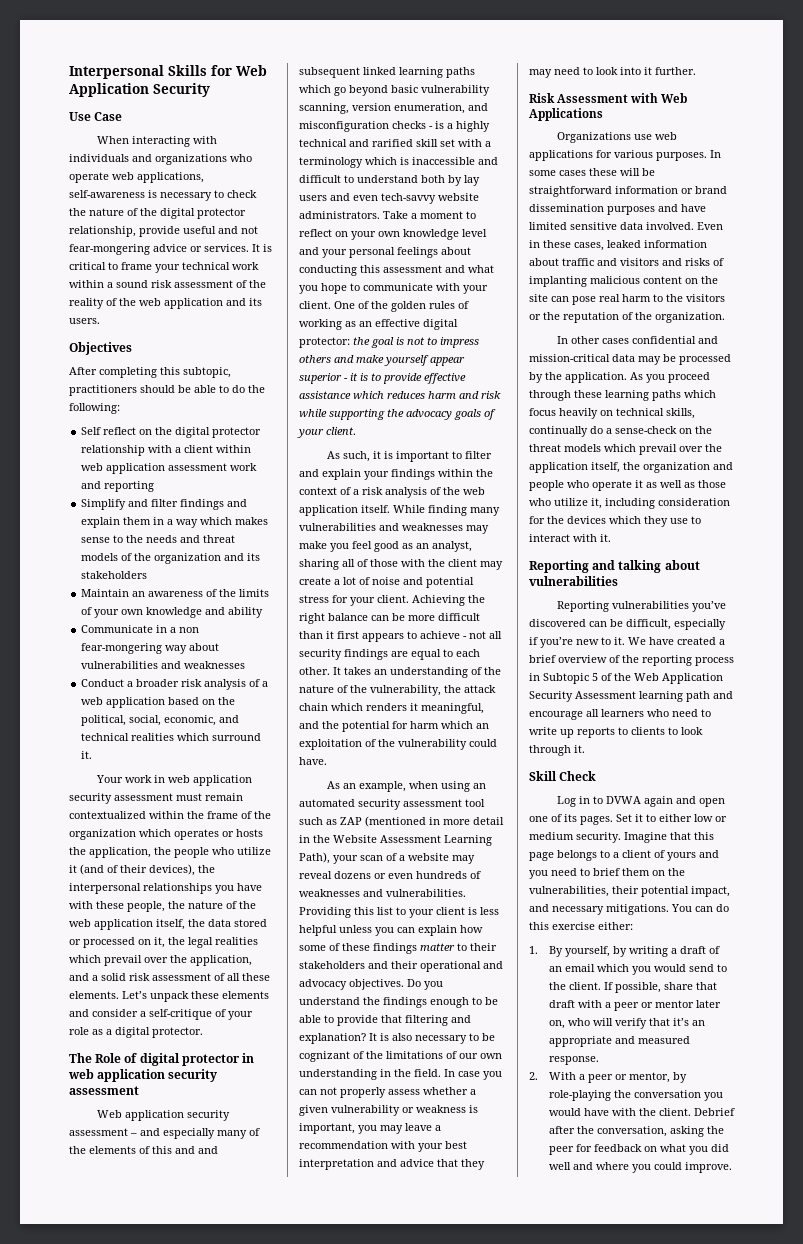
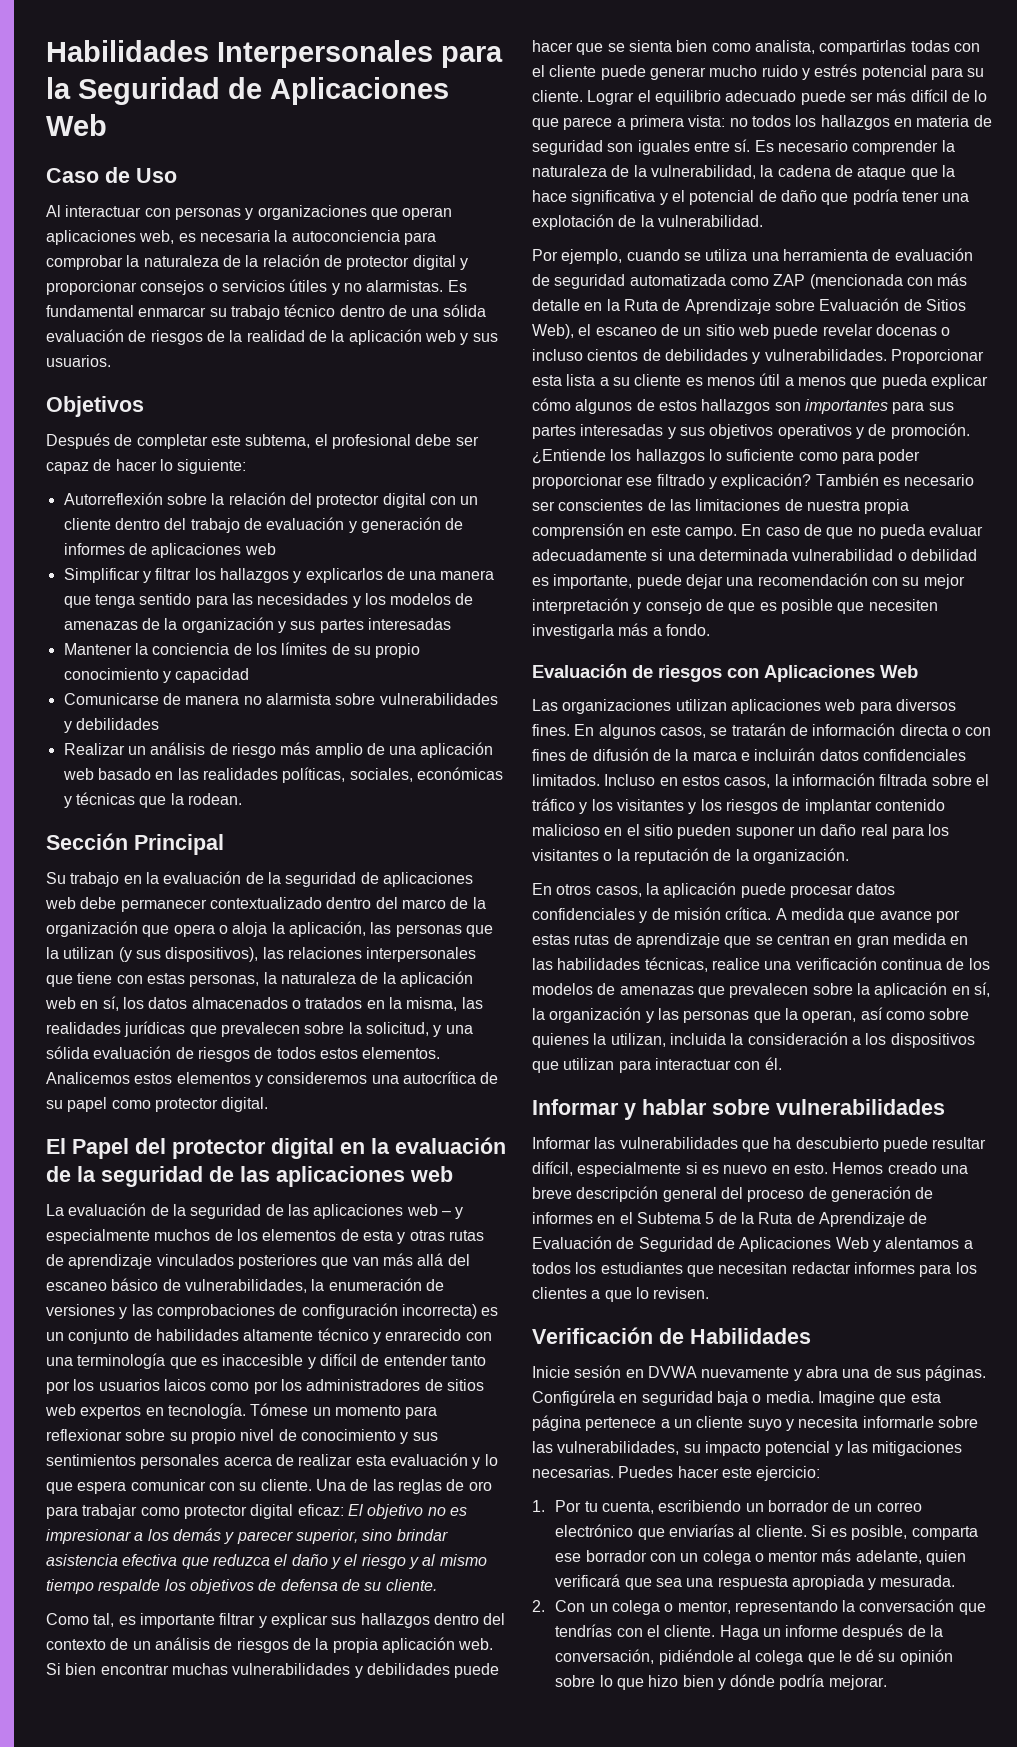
- Interpersonal Skills for Web Application Security
- Use Case
- When interacting with individuals and organizations who operate web applications, self-awareness is necessary to check the nature of the digital protector relationship, provide useful and not fear-mongering advice or services. It is critical to frame your technical work within a sound risk assessment of the reality of the web application and its users.
- Objectives
- After completing this subtopic, practitioners should be able to do the following:
- Self reflect on the digital protector relationship with a client within web application assessment work and reporting
- Simplify and filter findings and explain them in a way which makes sense to the needs and threat models of the organization and its stakeholders
- Maintain an awareness of the limits of your own knowledge and ability
- Communicate in a non fear-mongering way about vulnerabilities and weaknesses
- Conduct a broader risk analysis of a web application based on the political, social, economic, and technical realities which surround it.
- Your work in web application security assessment must remain contextualized within the frame of the organization which operates or hosts the application, the people who utilize it (and of their devices), the interpersonal relationships you have with these people, the nature of the web application itself, the data stored or processed on it, the legal realities which prevail over the application, and a solid risk assessment of all these elements. Let’s unpack these elements and consider a self-critique of your role as a digital protector.
- The Role of digital protector in web application security assessment
- Web application security assessment – and especially many of the elements of this and and subsequent linked learning paths which go beyond basic vulnerability scanning, version enumeration, and misconfiguration checks - is a highly technical and rarified skill set with a terminology which is inaccessible and difficult to understand both by lay users and even tech-savvy website administrators. Take a moment to reflect on your own knowledge level and your personal feelings about conducting this assessment and what you hope to communicate with your client. One of the golden rules of working as an effective digital protector: the goal is not to impress others and make yourself appear superior - it is to provide effective assistance which reduces harm and risk while supporting the advocacy goals of your client.
- As such, it is important to filter and explain your findings within the context of a risk analysis of the web application itself. While finding many vulnerabilities and weaknesses may make you feel good as an analyst, sharing all of those with the client may create a lot of noise and potential stress for your client. Achieving the right balance can be more difficult than it first appears to achieve - not all security findings are equal to each other. It takes an understanding of the nature of the vulnerability, the attack chain which renders it meaningful, and the potential for harm which an exploitation of the vulnerability could have.
- As an example, when using an automated security assessment tool such as ZAP (mentioned in more detail in the Website Assessment Learning Path), your scan of a website may reveal dozens or even hundreds of weaknesses and vulnerabilities. Providing this list to your client is less helpful unless you can explain how some of these findings matter to their stakeholders and their operational and advocacy objectives. Do you understand the findings enough to be able to provide that filtering and explanation? It is also necessary to be cognizant of the limitations of our own understanding in the field. In case you can not properly assess whether a given vulnerability or weakness is important, you may leave a recommendation with your best interpretation and advice that they may need to look into it further.
- Risk Assessment with Web Applications
- Organizations use web applications for various purposes. In some cases these will be straightforward information or brand dissemination purposes and have limited sensitive data involved. Even in these cases, leaked information about traffic and visitors and risks of implanting malicious content on the site can pose real harm to the visitors or the reputation of the organization.
- In other cases confidential and mission-critical data may be processed by the application. As you proceed through these learning paths which focus heavily on technical skills, continually do a sense-check on the threat models which prevail over the application itself, the organization and people who operate it as well as those who utilize it, including consideration for the devices which they use to interact with it.
- Reporting and talking about vulnerabilities
- Reporting vulnerabilities you’ve discovered can be difficult, especially if you’re new to it. We have created a brief overview of the reporting process in Subtopic 5 of the Web Application Security Assessment learning path and encourage all learners who need to write up reports to clients to look through it.
- Skill Check
- Log in to DVWA again and open one of its pages. Set it to either low or medium security. Imagine that this page belongs to a client of yours and you need to brief them on the vulnerabilities, their potential impact, and necessary mitigations. You can do this exercise either:
- 1. By yourself, by writing a draft of an email which you would send to the client. If possible, share that draft with a peer or mentor later on, who will verify that it’s an appropriate and measured response.
- 2. With a peer or mentor, by role-playing the conversation you would have with the client. Debrief after the conversation, asking the peer for feedback on what you did well and where you could improve.
+ Habilidades Interpersonales para la Seguridad de Aplicaciones Web
+ Caso de Uso
+ Al interactuar con personas y organizaciones que operan aplicaciones web, es necesaria la autoconciencia para comprobar la naturaleza de la relación de protector digital y proporcionar consejos o servicios útiles y no alarmistas. Es fundamental enmarcar su trabajo técnico dentro de una sólida evaluación de riesgos de la realidad de la aplicación web y sus usuarios.
+ Objetivos
+ Después de completar este subtema, el profesional debe ser capaz de hacer lo siguiente:
+ Autorreflexión sobre la relación del protector digital con un cliente dentro del trabajo de evaluación y generación de informes de aplicaciones web
+ Simplificar y filtrar los hallazgos y explicarlos de una manera que tenga sentido para las necesidades y los modelos de amenazas de la organización y sus partes interesadas
+ Mantener la conciencia de los límites de su propio conocimiento y capacidad
+ Comunicarse de manera no alarmista sobre vulnerabilidades y debilidades
+ Realizar un análisis de riesgo más amplio de una aplicación web basado en las realidades políticas, sociales, económicas y técnicas que la rodean.
+ Sección Principal
+ Su trabajo en la evaluación de la seguridad de aplicaciones web debe permanecer contextualizado dentro del marco de la organización que opera o aloja la aplicación, las personas que la utilizan (y sus dispositivos), las relaciones interpersonales que tiene con estas personas, la naturaleza de la aplicación web en sí, los datos almacenados o tratados en la misma, las realidades jurídicas que prevalecen sobre la solicitud, y una sólida evaluación de riesgos de todos estos elementos. Analicemos estos elementos y consideremos una autocrítica de su papel como protector digital.
+ El Papel del protector digital en la evaluación de la seguridad de las aplicaciones web
+ La evaluación de la seguridad de las aplicaciones web – y especialmente muchos de los elementos de esta y otras rutas de aprendizaje vinculados posteriores que van más allá del escaneo básico de vulnerabilidades, la enumeración de versiones y las comprobaciones de configuración incorrecta) es un conjunto de habilidades altamente técnico y enrarecido con una terminología que es inaccesible y difícil de entender tanto por los usuarios laicos como por los administradores de sitios web expertos en tecnología. Tómese un momento para reflexionar sobre su propio nivel de conocimiento y sus sentimientos personales acerca de realizar esta evaluación y lo que espera comunicar con su cliente. Una de las reglas de oro para trabajar como protector digital eficaz: El objetivo no es impresionar a los demás y parecer superior, sino brindar asistencia efectiva que reduzca el daño y el riesgo y al mismo tiempo respalde los objetivos de defensa de su cliente.
+ Como tal, es importante filtrar y explicar sus hallazgos dentro del contexto de un análisis de riesgos de la propia aplicación web. Si bien encontrar muchas vulnerabilidades y debilidades puede hacer que se sienta bien como analista, compartirlas todas con el cliente puede generar mucho ruido y estrés potencial para su cliente. Lograr el equilibrio adecuado puede ser más difícil de lo que parece a primera vista: no todos los hallazgos en materia de seguridad son iguales entre sí. Es necesario comprender la naturaleza de la vulnerabilidad, la cadena de ataque que la hace significativa y el potencial de daño que podría tener una explotación de la vulnerabilidad.
+ Por ejemplo, cuando se utiliza una herramienta de evaluación de seguridad automatizada como ZAP (mencionada con más detalle en la Ruta de Aprendizaje sobre Evaluación de Sitios Web), el escaneo de un sitio web puede revelar docenas o incluso cientos de debilidades y vulnerabilidades. Proporcionar esta lista a su cliente es menos útil a menos que pueda explicar cómo algunos de estos hallazgos son importantes para sus partes interesadas y sus objetivos operativos y de promoción. ¿Entiende los hallazgos lo suficiente como para poder proporcionar ese filtrado y explicación? También es necesario ser conscientes de las limitaciones de nuestra propia comprensión en este campo. En caso de que no pueda evaluar adecuadamente si una determinada vulnerabilidad o debilidad es importante, puede dejar una recomendación con su mejor interpretación y consejo de que es posible que necesiten investigarla más a fondo.
+ Evaluación de riesgos con Aplicaciones Web
+ Las organizaciones utilizan aplicaciones web para diversos fines. En algunos casos, se tratarán de información directa o con fines de difusión de la marca e incluirán datos confidenciales limitados. Incluso en estos casos, la información filtrada sobre el tráfico y los visitantes y los riesgos de implantar contenido malicioso en el sitio pueden suponer un daño real para los visitantes o la reputación de la organización.
+ En otros casos, la aplicación puede procesar datos confidenciales y de misión crítica. A medida que avance por estas rutas de aprendizaje que se centran en gran medida en las habilidades técnicas, realice una verificación continua de los modelos de amenazas que prevalecen sobre la aplicación en sí, la organización y las personas que la operan, así como sobre quienes la utilizan, incluida la consideración a los dispositivos que utilizan para interactuar con él.
+ Informar y hablar sobre vulnerabilidades
+ Informar las vulnerabilidades que ha descubierto puede resultar difícil, especialmente si es nuevo en esto. Hemos creado una breve descripción general del proceso de generación de informes en el Subtema 5 de la Ruta de Aprendizaje de Evaluación de Seguridad de Aplicaciones Web y alentamos a todos los estudiantes que necesitan redactar informes para los clientes a que lo revisen.
+ Verificación de Habilidades
+ Inicie sesión en DVWA nuevamente y abra una de sus páginas. Configúrela en seguridad baja o media. Imagine que esta página pertenece a un cliente suyo y necesita informarle sobre las vulnerabilidades, su impacto potencial y las mitigaciones necesarias. Puedes hacer este ejercicio:
+ 1. Por tu cuenta, escribiendo un borrador de un correo electrónico que enviarías al cliente. Si es posible, comparta ese borrador con un colega o mentor más adelante, quien verificará que sea una respuesta apropiada y mesurada.
+ 2. Con un colega o mentor, representando la conversación que tendrías con el cliente. Haga un informe después de la conversación, pidiéndole al colega que le dé su opinión sobre lo que hizo bien y dónde podría mejorar.

